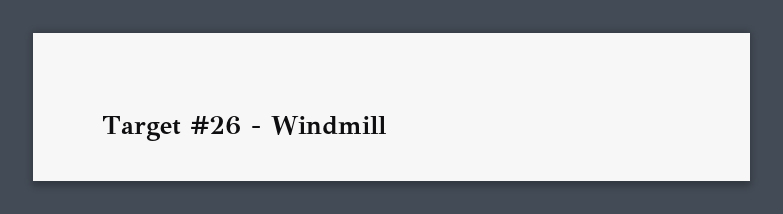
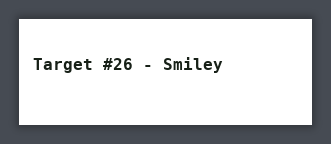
- Target #26 - Windmill
+ Target #26 - Smiley

